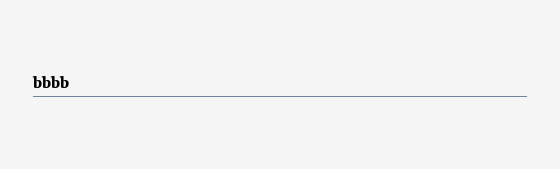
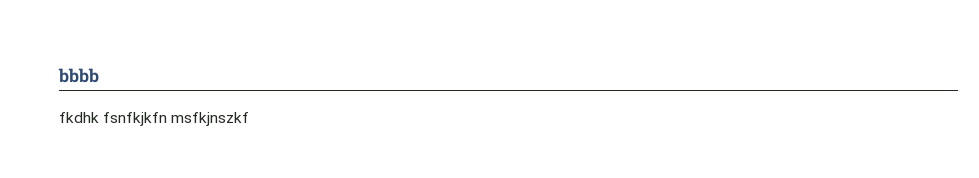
+ fkdhk fsnfkjkfn msfkjnszkf

